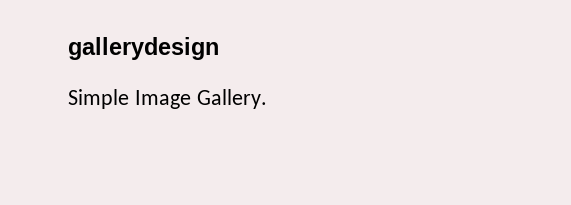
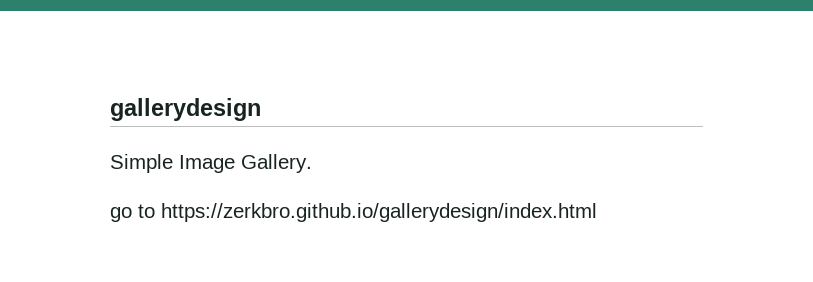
+ go to https://zerkbro.github.io/gallerydesign/index.html

